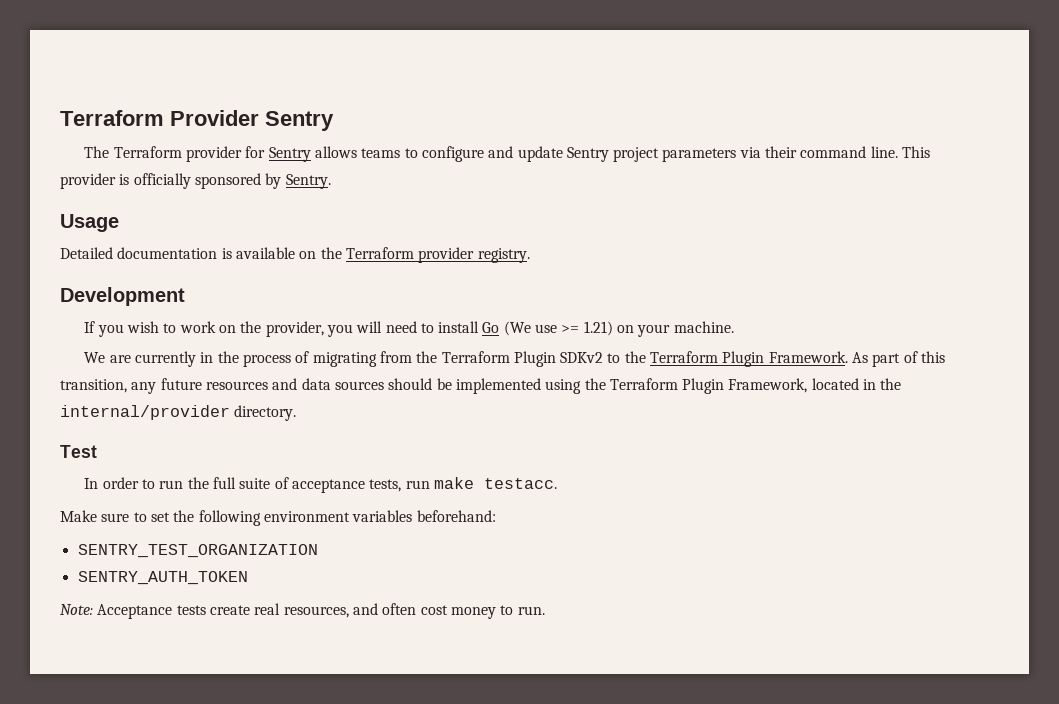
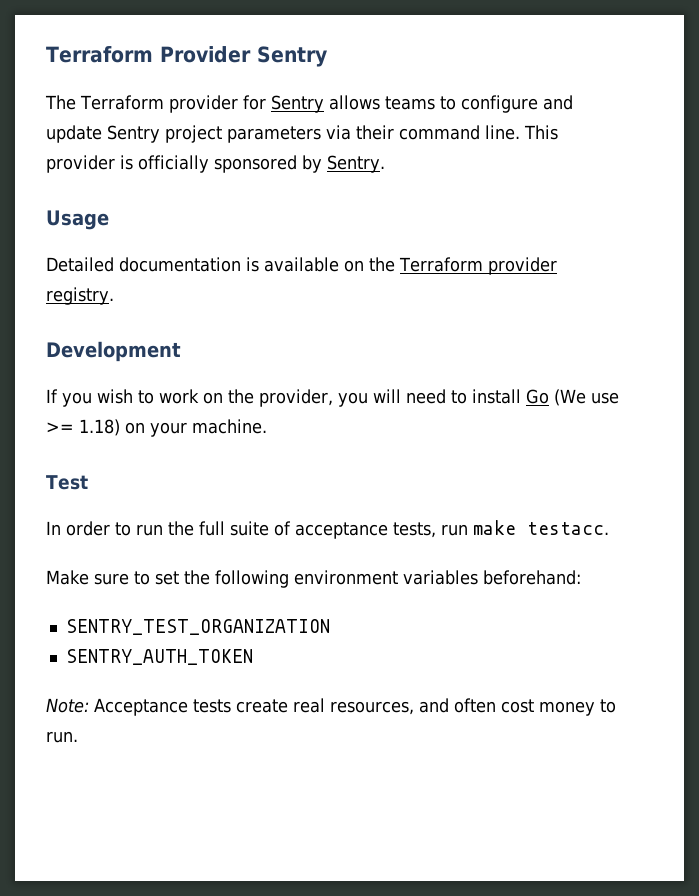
- If you wish to work on the provider, you will need to install Go (We use >= 1.21) on your machine.
+ If you wish to work on the provider, you will need to install Go (We use >= 1.18) on your machine.
- We are currently in the process of migrating from the Terraform Plugin SDKv2 to the Terraform Plugin Framework. As part of this transition, any future resources and data sources should be implemented using the Terraform Plugin Framework, located in the internal/provider directory.

